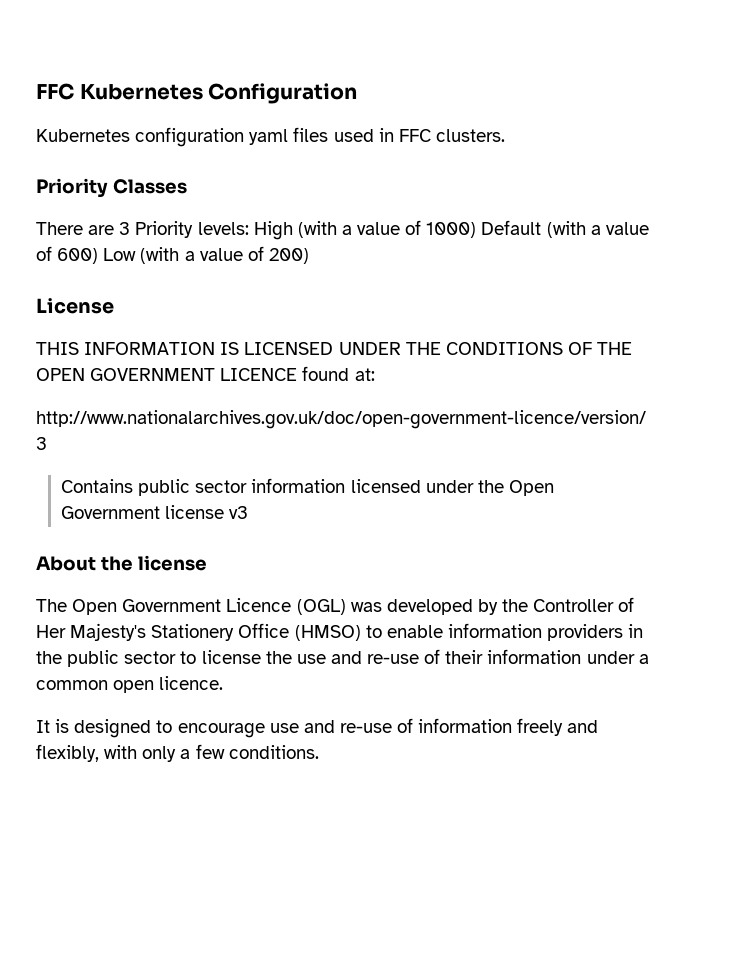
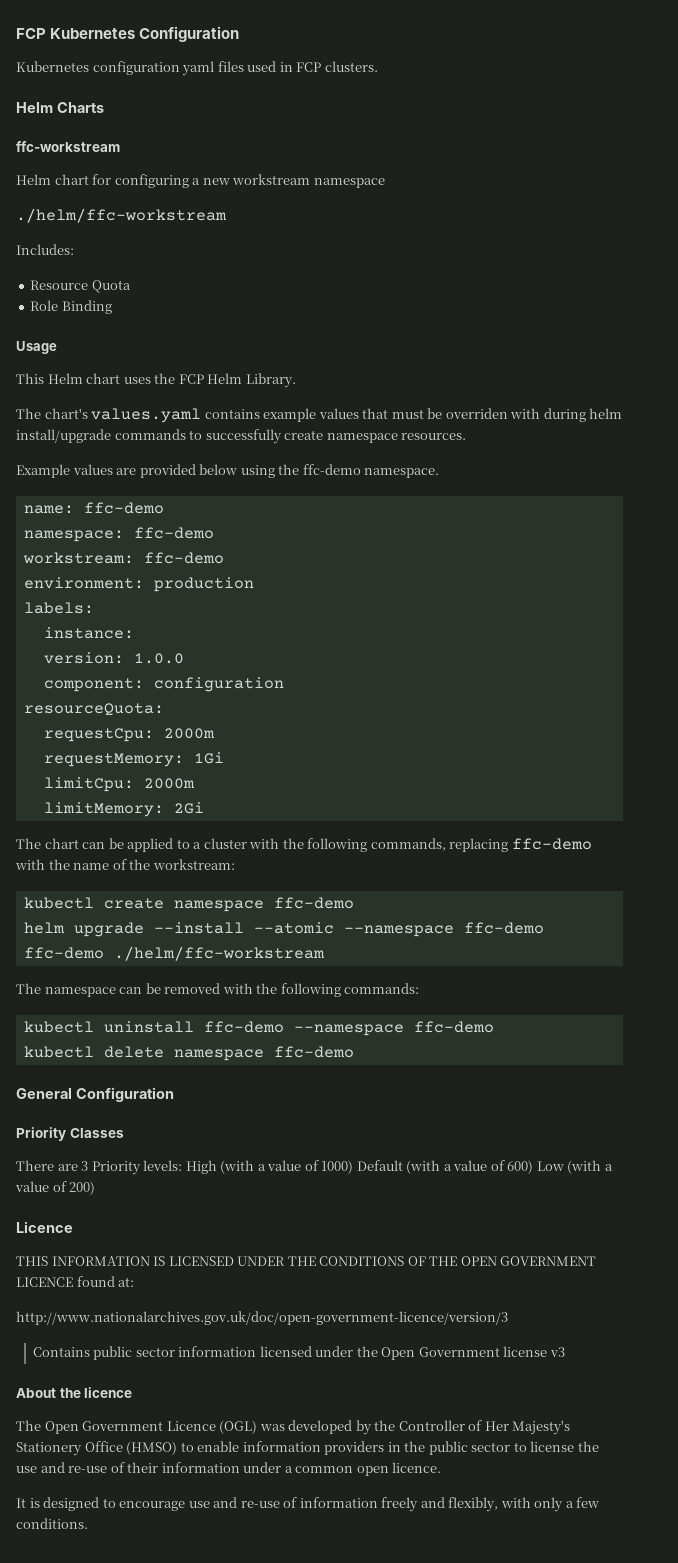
- FFC Kubernetes Configuration
+ FCP Kubernetes Configuration
- Kubernetes configuration yaml files used in FFC clusters.
+ Kubernetes configuration yaml files used in FCP clusters.
+ Helm Charts
+ ffc-workstream
+ Helm chart for configuring a new workstream namespace
+ ./helm/ffc-workstream
+ Includes:
+ Resource Quota
+ Role Binding
+ Usage
+ This Helm chart uses the FCP Helm Library.
+ The chart's values.yaml contains example values that must be overriden with during helm install/upgrade commands to successfully create namespace resources.
+ Example values are provided below using the ffc-demo namespace.
+ name: ffc-demo
+ namespace: ffc-demo
+ workstream: ffc-demo
+ environment: production
+ labels:
+ instance:
+ version: 1.0.0
+ component: configuration
+ resourceQuota:
+ requestCpu: 2000m
+ requestMemory: 1Gi
+ limitCpu: 2000m
+ limitMemory: 2Gi
+ The chart can be applied to a cluster with the following commands, replacing ffc-demo with the name of the workstream:
+ kubectl create namespace ffc-demo
+ helm upgrade --install --atomic --namespace ffc-demo ffc-demo ./helm/ffc-workstream
+ The namespace can be removed with the following commands:
+ kubectl uninstall ffc-demo --namespace ffc-demo
+ kubectl delete namespace ffc-demo
+ General Configuration
  There are 3 Priority levels: High (with a value of 1000) Default (with a value of 600) Low (with a value of 200)
- License
+ Licence
- About the license
+ About the licence

